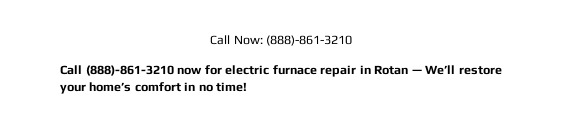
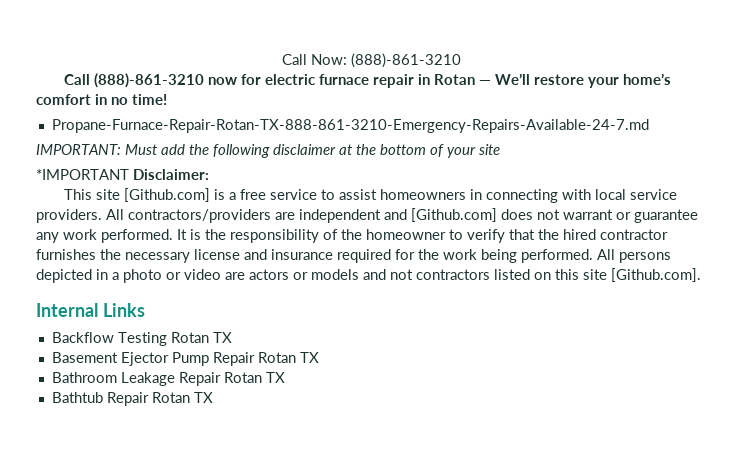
+ Propane-Furnace-Repair-Rotan-TX-888-861-3210-Emergency-Repairs-Available-24-7.md
+ IMPORTANT: Must add the following disclaimer at the bottom of your site
+ *IMPORTANT Disclaimer:
+ This site [Github.com] is a free service to assist homeowners in connecting with local service providers. All contractors/providers are independent and [Github.com] does not warrant or guarantee any work performed. It is the responsibility of the homeowner to verify that the hired contractor furnishes the necessary license and insurance required for the work being performed. All persons depicted in a photo or video are actors or models and not contractors listed on this site [Github.com].
+ Internal Links
+ Backflow Testing Rotan TX
+ Basement Ejector Pump Repair Rotan TX
+ Bathroom Leakage Repair Rotan TX
+ Bathtub Repair Rotan TX

